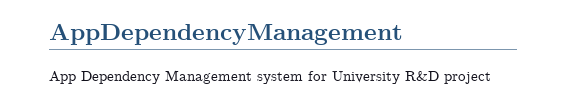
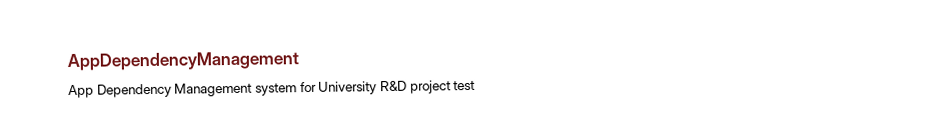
- App Dependency Management system for University R&D project
+ App Dependency Management system for University R&D project test

